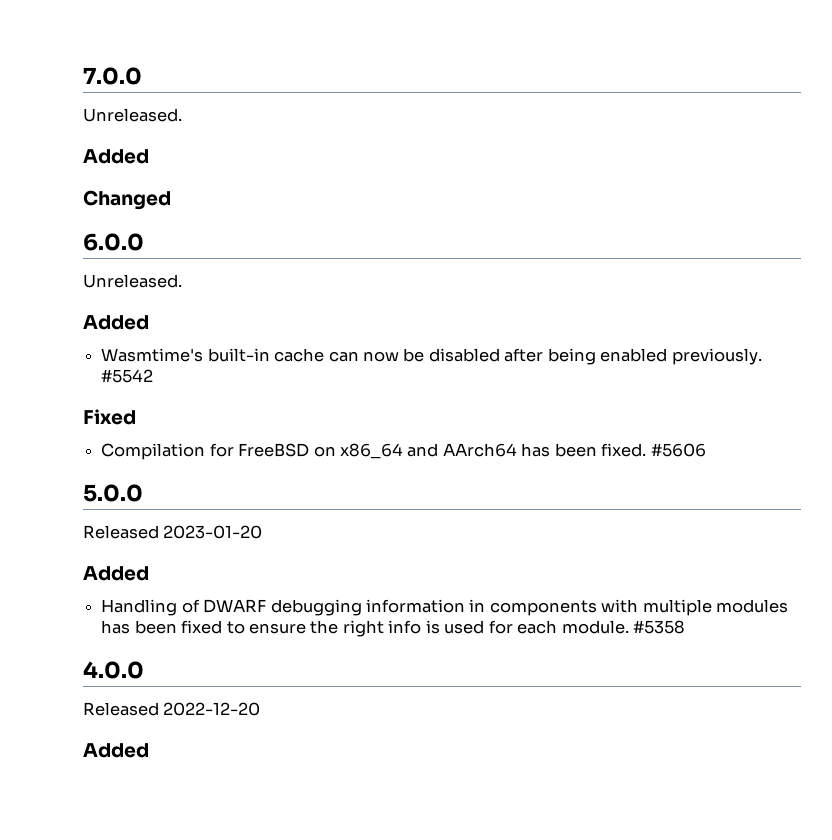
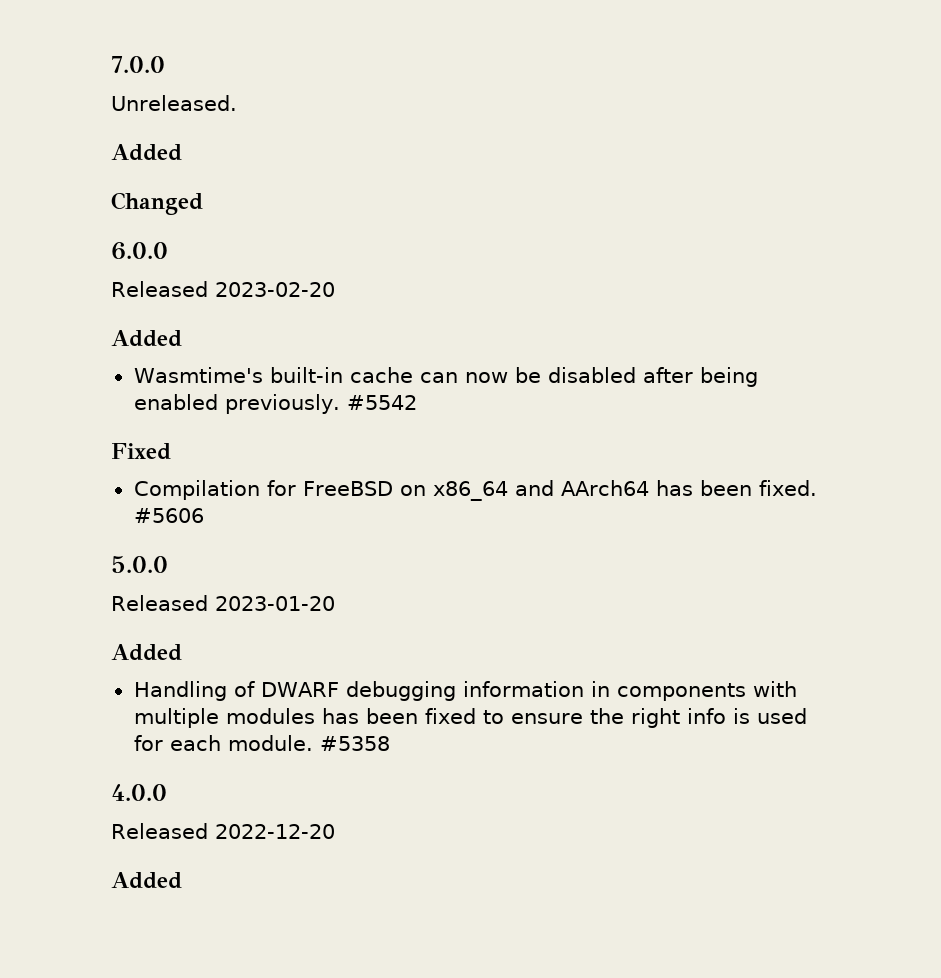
  6.0.0
- Unreleased.
+ Released 2023-02-20

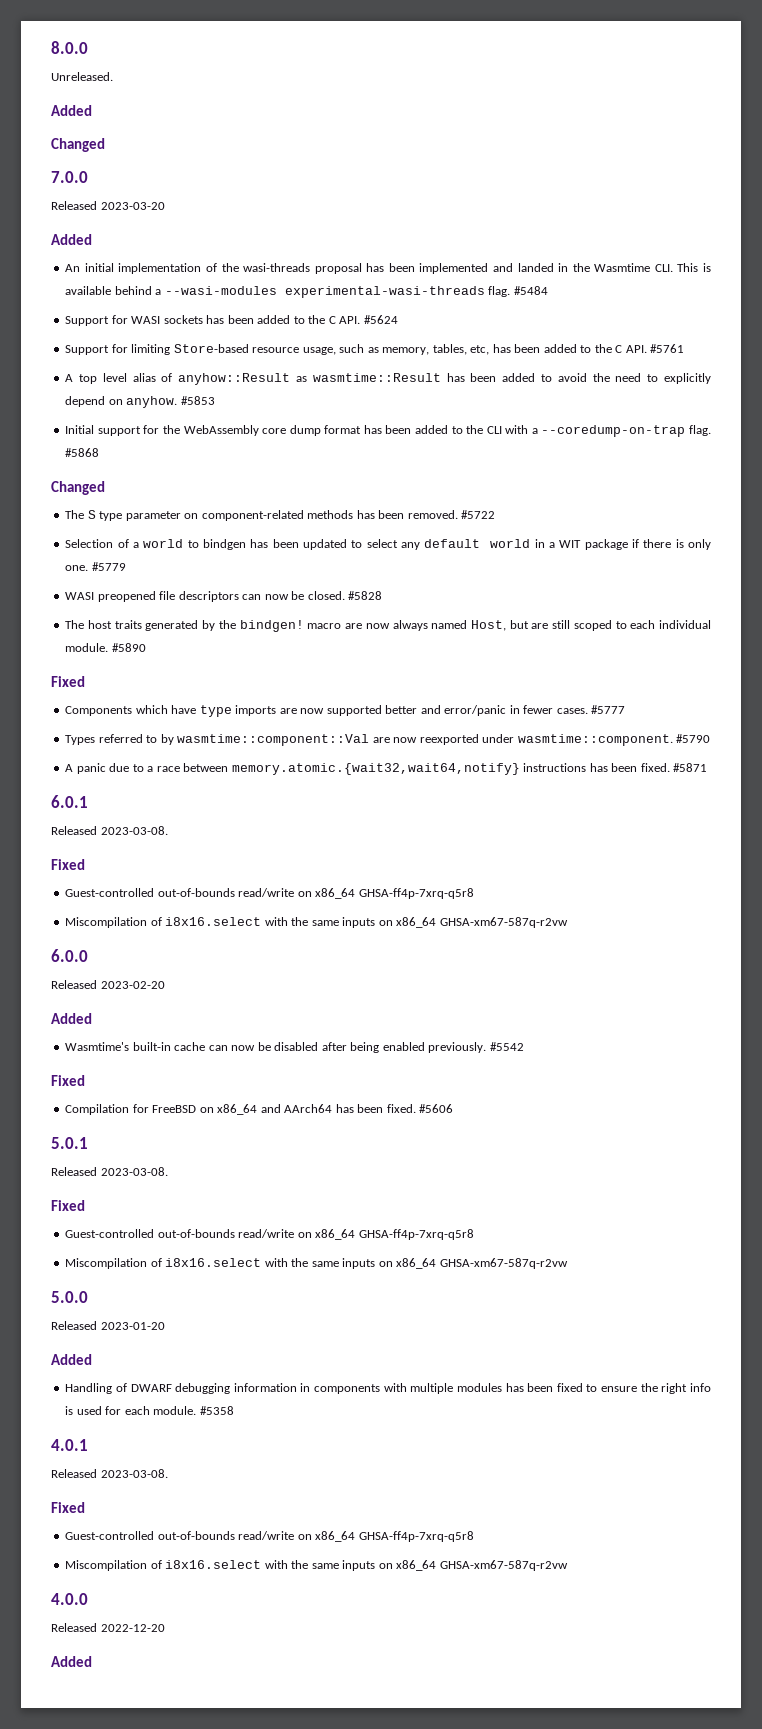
- 7.0.0
+ 8.0.0
+ 7.0.0
+ Released 2023-03-20
+ Added
+ An initial implementation of the wasi-threads proposal has been implemented and landed in the Wasmtime CLI. This is available behind a --wasi-modules experimental-wasi-threads flag. #5484
+ Support for WASI sockets has been added to the C API. #5624
+ Support for limiting Store-based resource usage, such as memory, tables, etc, has been added to the C API. #5761
+ A top level alias of anyhow::Result as wasmtime::Result has been added to avoid the need to explicitly depend on anyhow. #5853
+ Initial support for the WebAssembly core dump format has been added to the CLI with a --coredump-on-trap flag. #5868
+ Changed
+ The S type parameter on component-related methods has been removed. #5722
+ Selection of a world to bindgen has been updated to select any default world in a WIT package if there is only one. #5779
+ WASI preopened file descriptors can now be closed. #5828
+ The host traits generated by the bindgen! macro are now always named Host, but are still scoped to each individual module. #5890
+ Fixed
+ Components which have type imports are now supported better and error/panic in fewer cases. #5777
+ Types referred to by wasmtime::component::Val are now reexported under wasmtime::component. #5790
+ A panic due to a race between memory.atomic.{wait32,wait64,notify} instructions has been fixed. #5871
+ 6.0.1
+ Released 2023-03-08.
+ Fixed
+ Guest-controlled out-of-bounds read/write on x86_64 GHSA-ff4p-7xrq-q5r8
+ Miscompilation of i8x16.select with the same inputs on x86_64 GHSA-xm67-587q-r2vw
+ 5.0.1
+ Released 2023-03-08.
+ Fixed
+ Guest-controlled out-of-bounds read/write on x86_64 GHSA-ff4p-7xrq-q5r8
+ Miscompilation of i8x16.select with the same inputs on x86_64 GHSA-xm67-587q-r2vw
+ 4.0.1
+ Released 2023-03-08.
+ Fixed
+ Guest-controlled out-of-bounds read/write on x86_64 GHSA-ff4p-7xrq-q5r8
+ Miscompilation of i8x16.select with the same inputs on x86_64 GHSA-xm67-587q-r2vw

